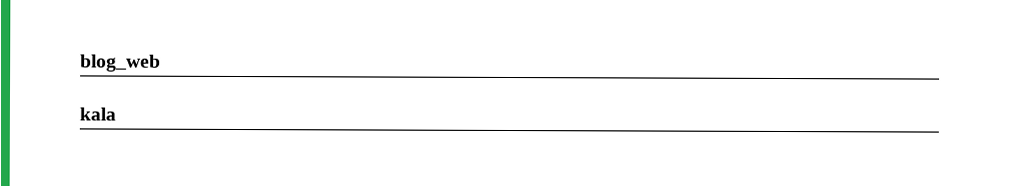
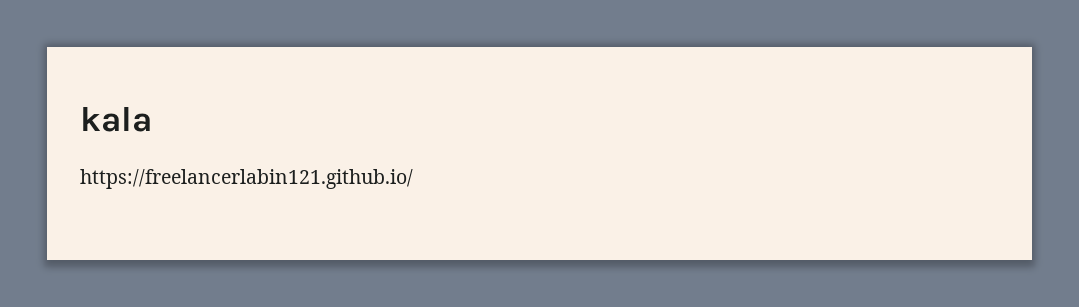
- blog_web
  kala
+ https://freelancerlabin121.github.io/

